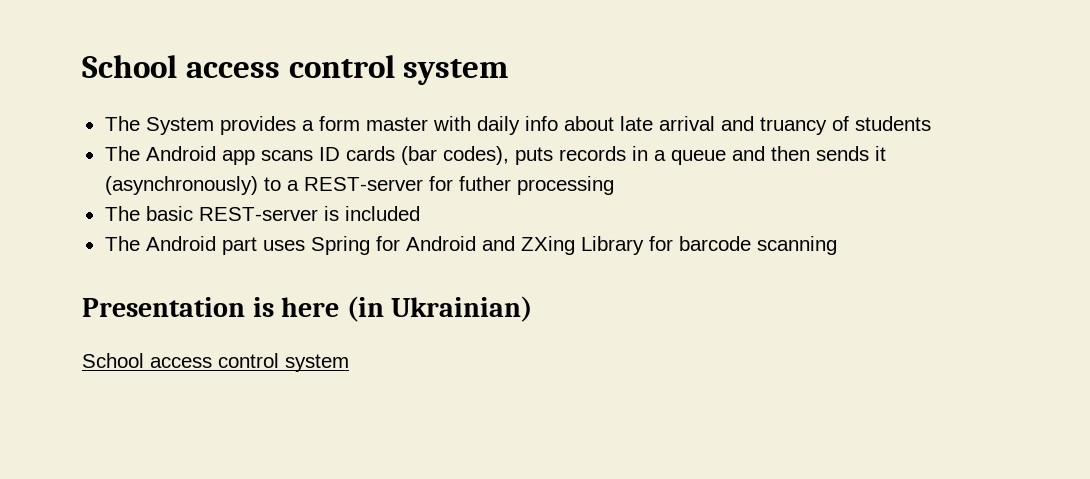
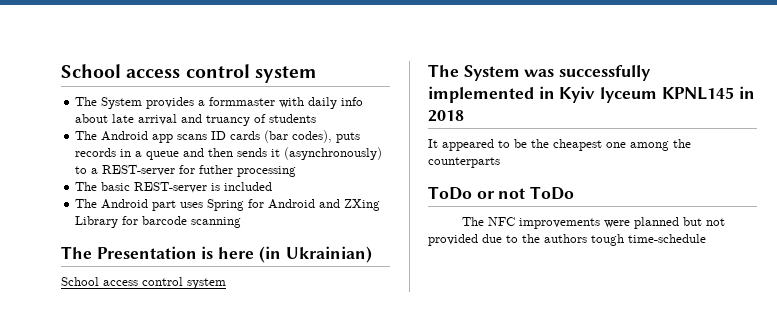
- The System provides a form master with daily info about late arrival and truancy of students
+ The System provides a formmaster with daily info about late arrival and truancy of students
- Presentation is here (in Ukrainian)
+ The Presentation is here (in Ukrainian)
+ The System was successfully implemented in Kyiv lyceum KPNL145 in 2018
+ It appeared to be the cheapest one among the counterparts
+ ToDo or not ToDo
+ The NFC improvements were planned but not provided due to the authors tough time-schedule

